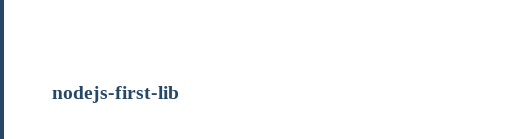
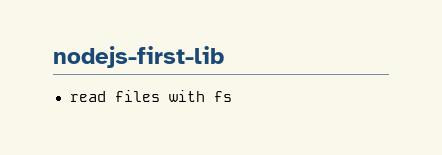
+ read files with fs

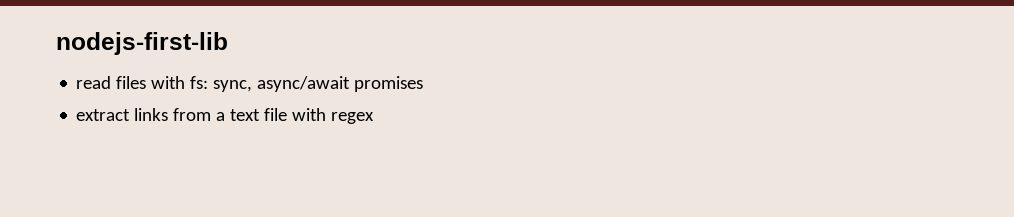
- read files with fs
+ read files with fs: sync, async/await promises
+ extract links from a text file with regex

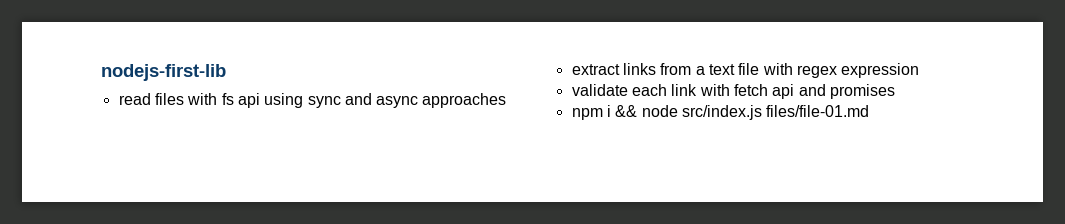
- read files with fs: sync, async/await promises
+ read files with fs api using sync and async approaches
- extract links from a text file with regex
+ extract links from a text file with regex expression
+ validate each link with fetch api and promises
+ npm i && node src/index.js files/file-01.md

